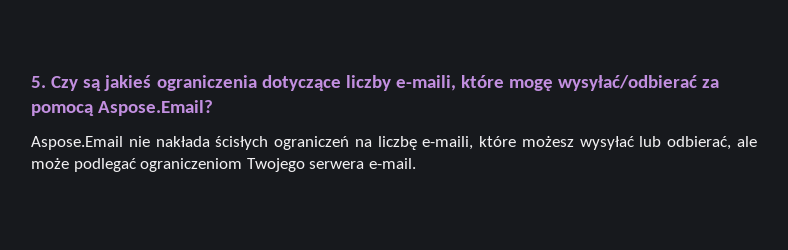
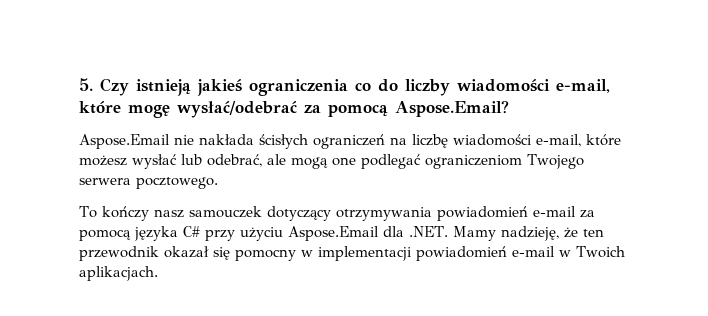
- 5. Czy są jakieś ograniczenia dotyczące liczby e-maili, które mogę wysyłać/odbierać za pomocą Aspose.Email?
+ 5. Czy istnieją jakieś ograniczenia co do liczby wiadomości e-mail, które mogę wysłać/odebrać za pomocą Aspose.Email?
- Aspose.Email nie nakłada ścisłych ograniczeń na liczbę e-maili, które możesz wysyłać lub odbierać, ale może podlegać ograniczeniom Twojego serwera e-mail.
+ Aspose.Email nie nakłada ścisłych ograniczeń na liczbę wiadomości e-mail, które możesz wysłać lub odebrać, ale mogą one podlegać ograniczeniom Twojego serwera pocztowego.
+ To kończy nasz samouczek dotyczący otrzymywania powiadomień e-mail za pomocą języka C# przy użyciu Aspose.Email dla .NET. Mamy nadzieję, że ten przewodnik okazał się pomocny w implementacji powiadomień e-mail w Twoich aplikacjach.

